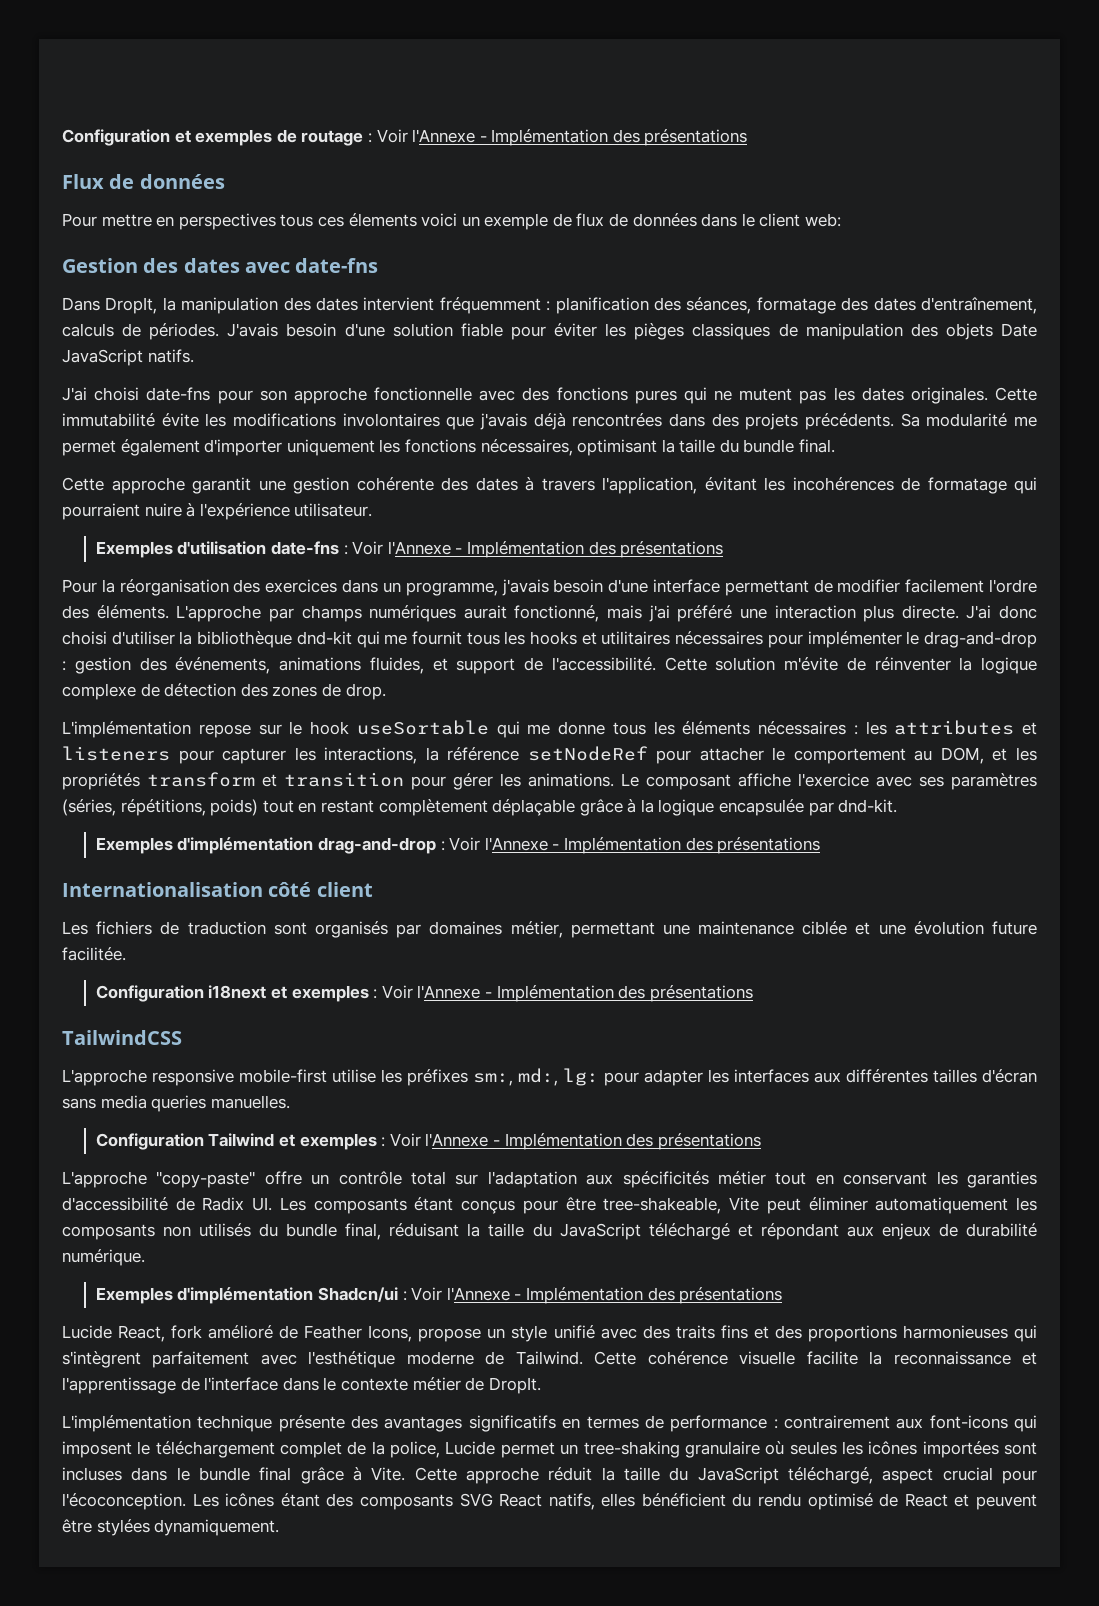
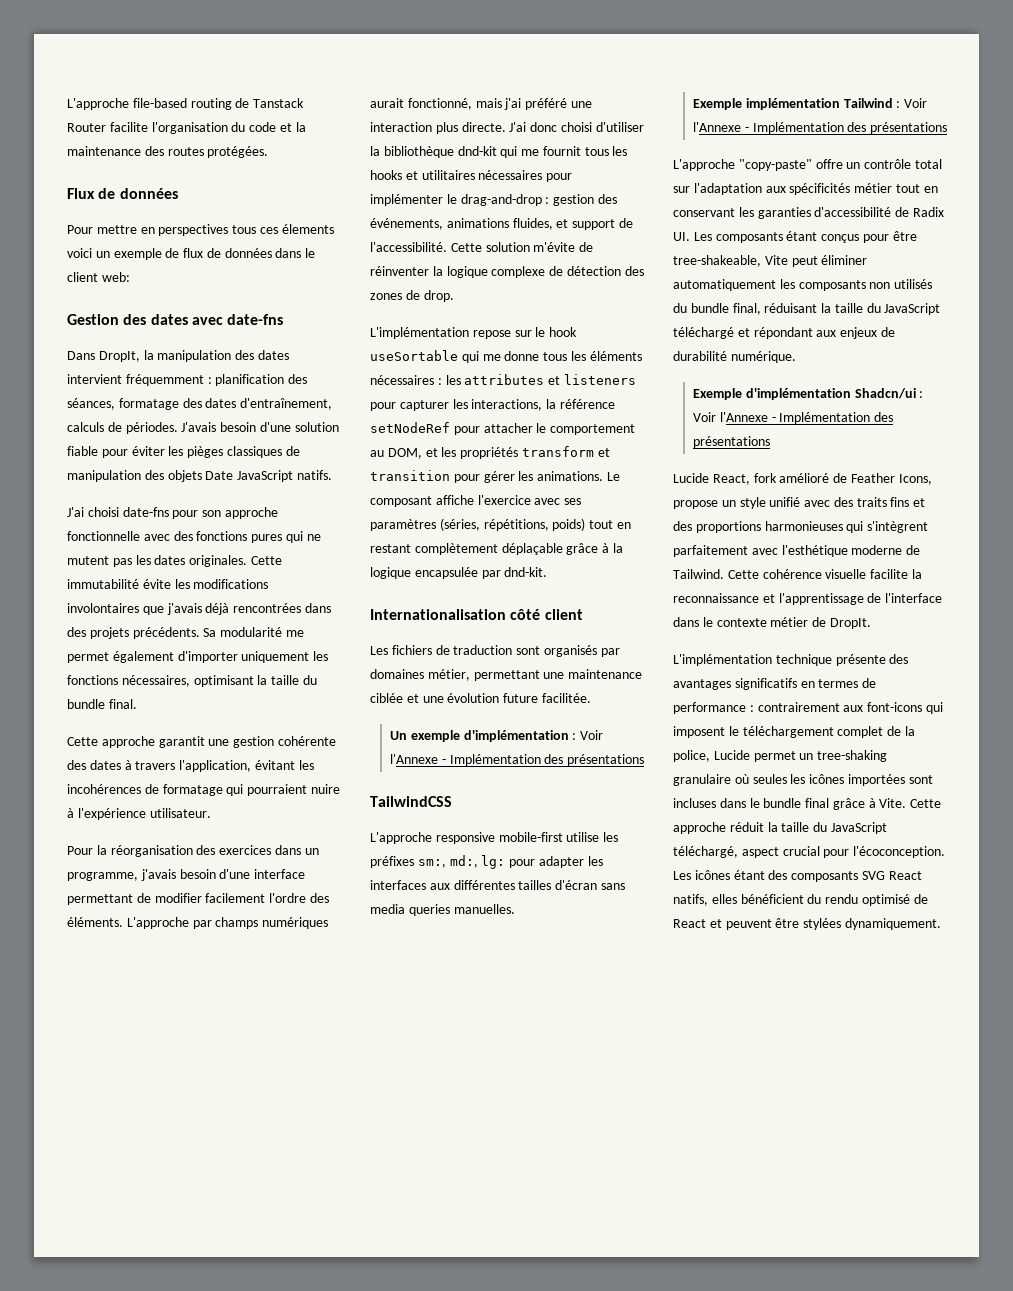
- Configuration et exemples de routage : Voir l'Annexe - Implémentation des présentations
+ L'approche file-based routing de Tanstack Router facilite l'organisation du code et la maintenance des routes protégées.
- Exemples d'utilisation date-fns : Voir l'Annexe - Implémentation des présentations
- Exemples d'implémentation drag-and-drop : Voir l'Annexe - Implémentation des présentations
- Configuration i18next et exemples : Voir l'Annexe - Implémentation des présentations
+ Un exemple d'implémentation : Voir l'Annexe - Implémentation des présentations
- Configuration Tailwind et exemples : Voir l'Annexe - Implémentation des présentations
+ Exemple implémentation Tailwind : Voir l'Annexe - Implémentation des présentations
- Exemples d'implémentation Shadcn/ui : Voir l'Annexe - Implémentation des présentations
+ Exemple d'implémentation Shadcn/ui : Voir l'Annexe - Implémentation des présentations

